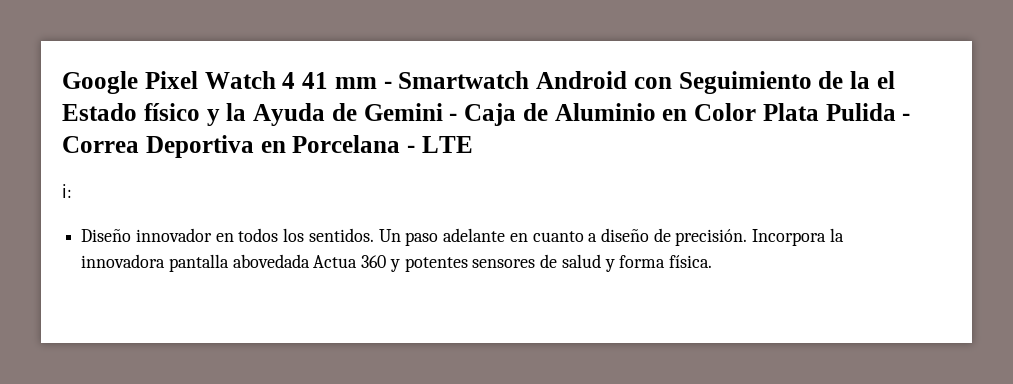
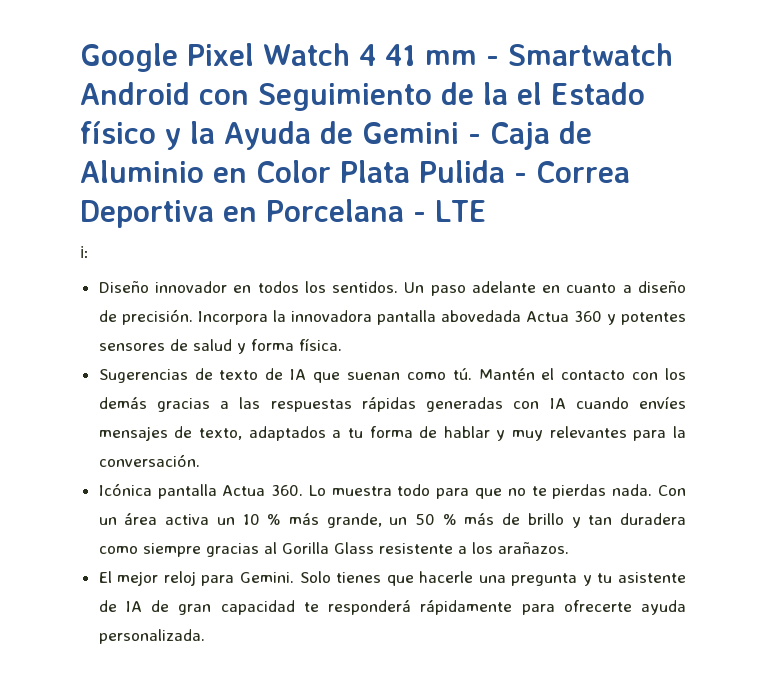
+ Sugerencias de texto de IA que suenan como tú. Mantén el contacto con los demás gracias a las respuestas rápidas generadas con IA cuando envíes mensajes de texto, adaptados a tu forma de hablar y muy relevantes para la conversación.
+ Icónica pantalla Actua 360. Lo muestra todo para que no te pierdas nada. Con un área activa un 10 % más grande, un 50 % más de brillo y tan duradera como siempre gracias al Gorilla Glass resistente a los arañazos.
+ El mejor reloj para Gemini. Solo tienes que hacerle una pregunta y tu asistente de IA de gran capacidad te responderá rápidamente para ofrecerte ayuda personalizada.

